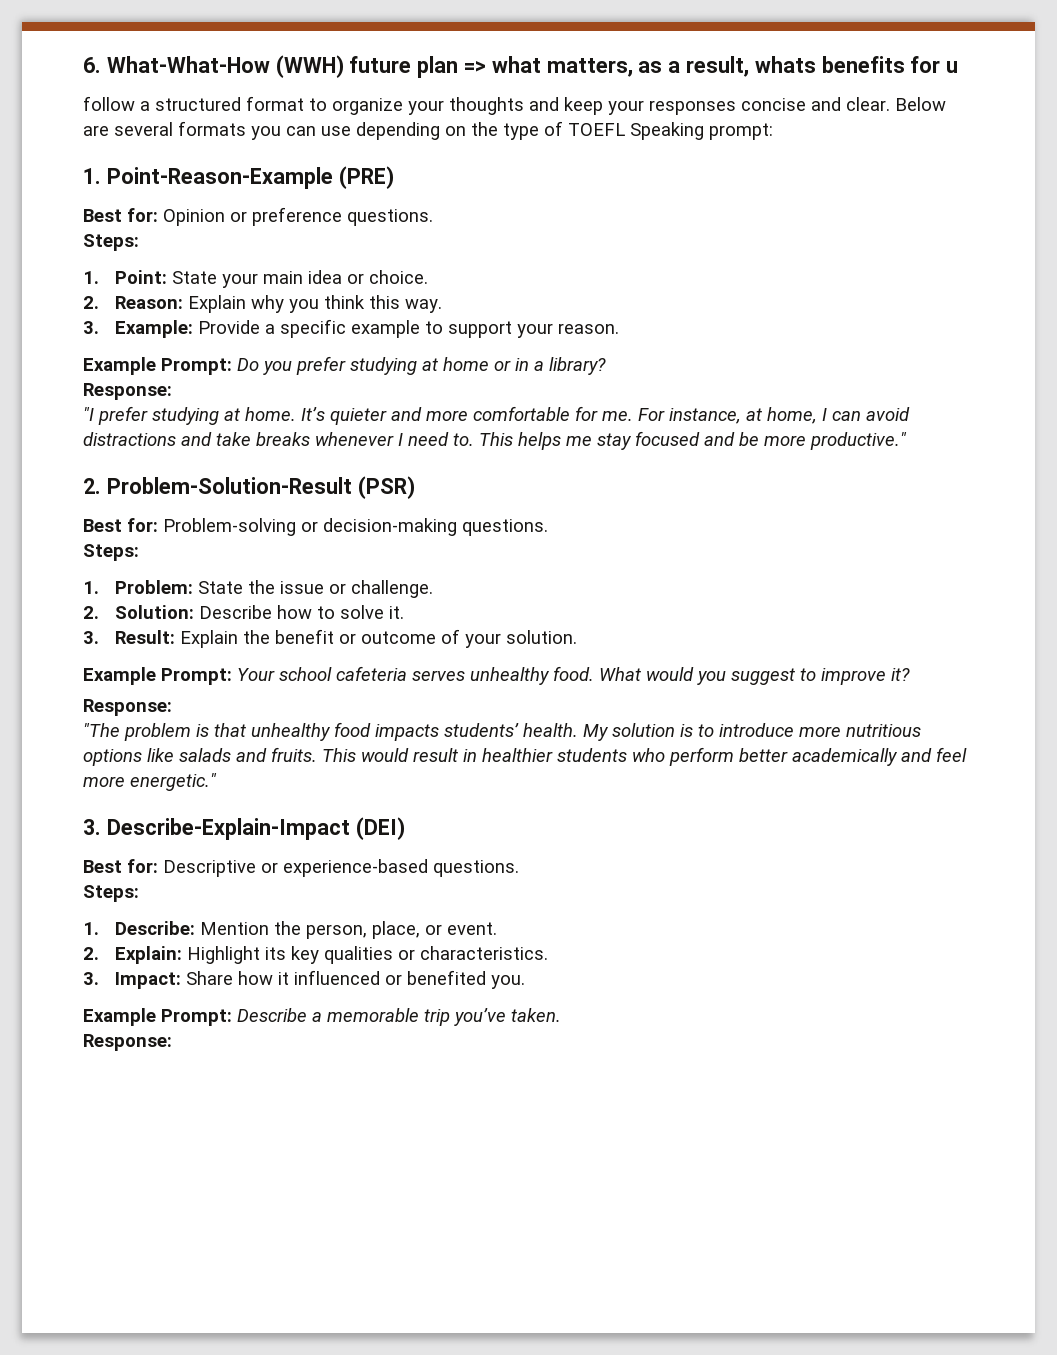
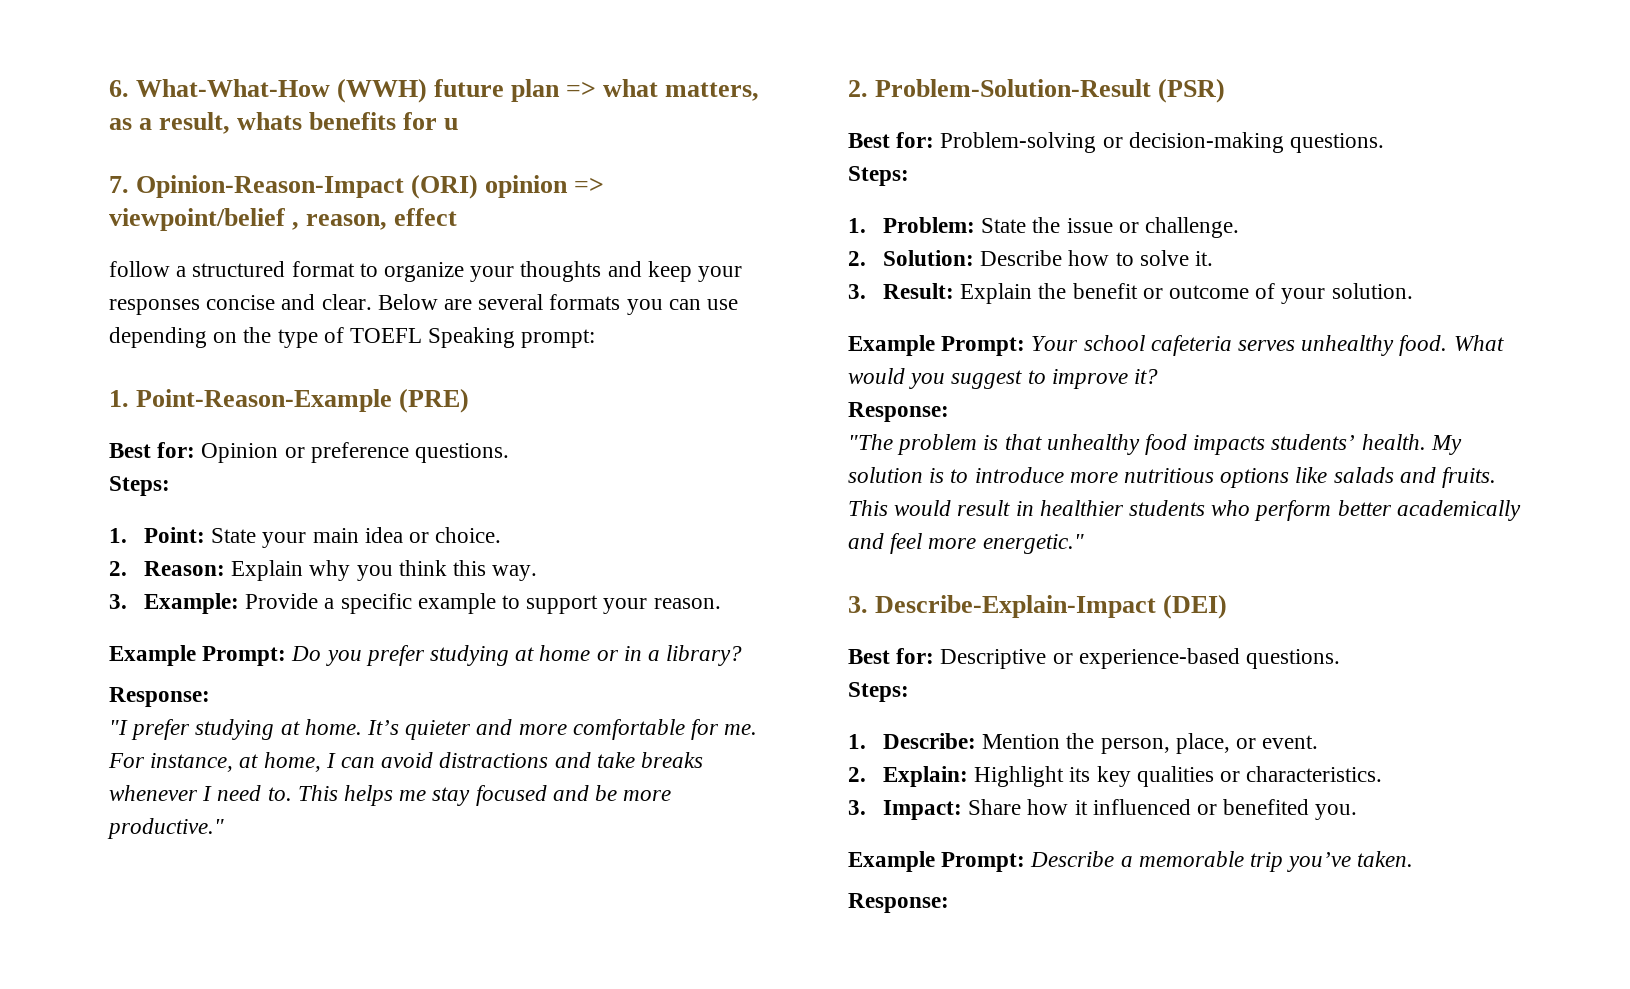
+ 7. Opinion-Reason-Impact (ORI) opinion => viewpoint/belief , reason, effect

